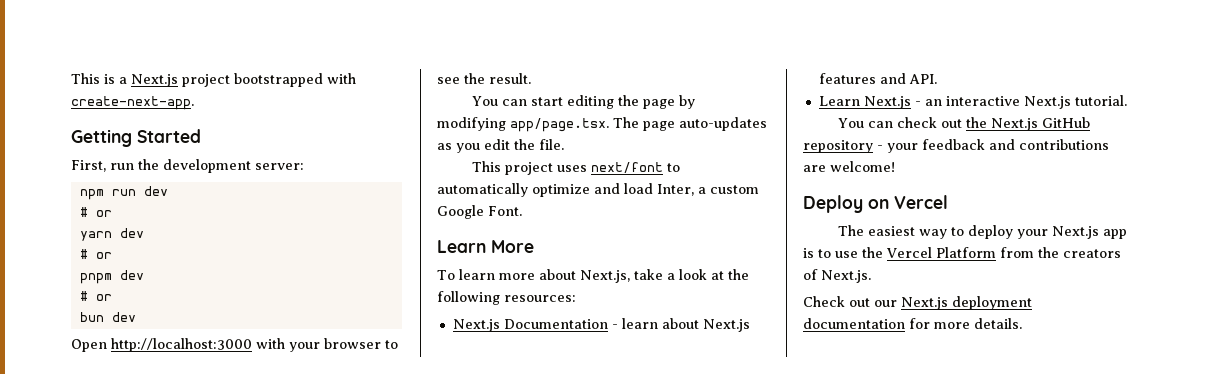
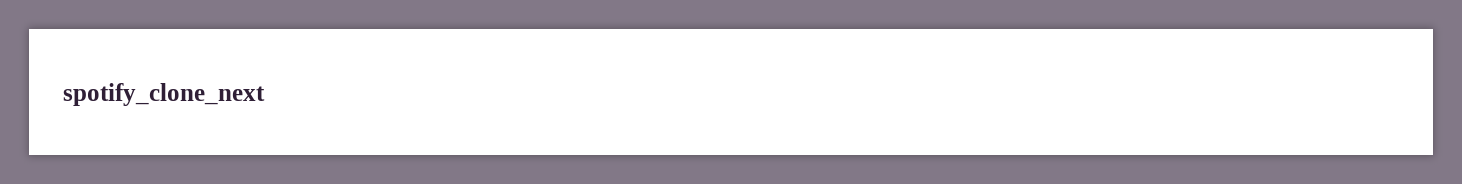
- This is a Next.js project bootstrapped with create-next-app.
- Getting Started
- First, run the development server:
- npm run dev
- # or
- yarn dev
- # or
- pnpm dev
- # or
- bun dev
- Open http://localhost:3000 with your browser to see the result.
- You can start editing the page by modifying app/page.tsx. The page auto-updates as you edit the file.
- This project uses next/font to automatically optimize and load Inter, a custom Google Font.
- Learn More
- To learn more about Next.js, take a look at the following resources:
- Next.js Documentation - learn about Next.js features and API.
- Learn Next.js - an interactive Next.js tutorial.
- You can check out the Next.js GitHub repository - your feedback and contributions are welcome!
- Deploy on Vercel
- The easiest way to deploy your Next.js app is to use the Vercel Platform from the creators of Next.js.
- Check out our Next.js deployment documentation for more details.
+ spotify_clone_next

